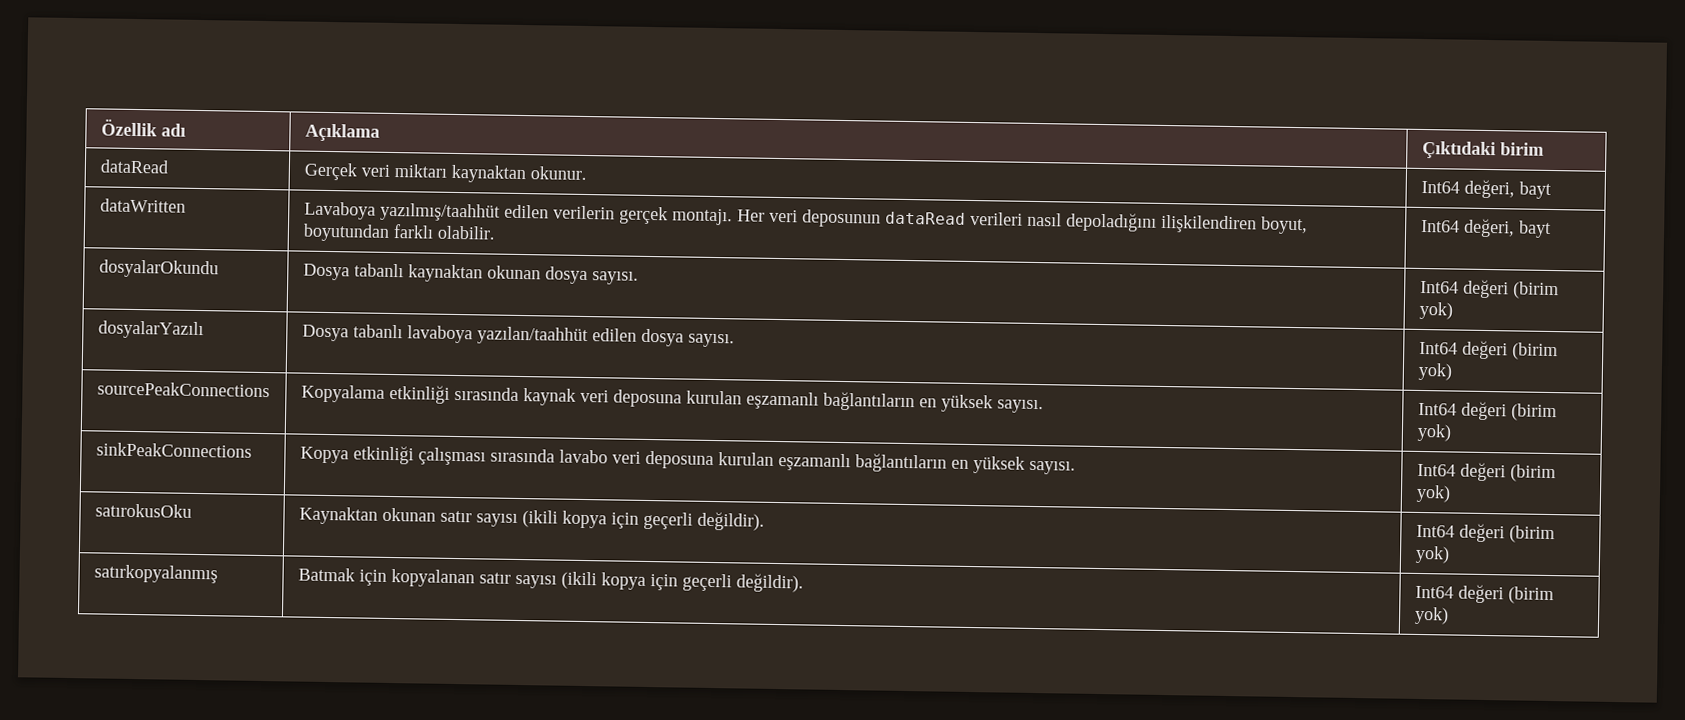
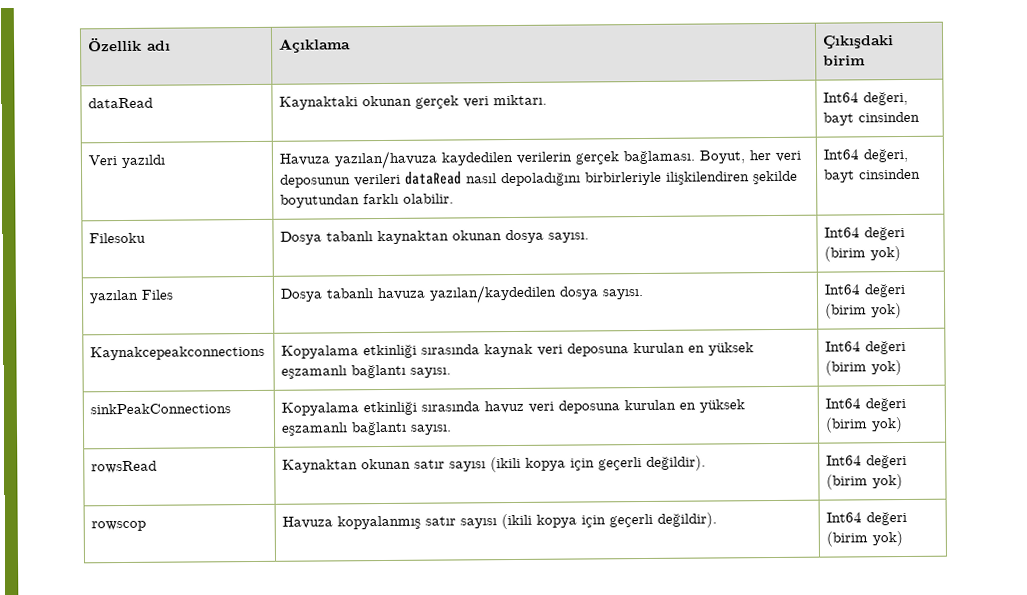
- Özellik adı | Açıklama | Çıktıdaki birim
+ Özellik adı | Açıklama | Çıkışdaki birim
- dataRead | Gerçek veri miktarı kaynaktan okunur. | Int64 değeri, bayt
- dataWritten | Lavaboya yazılmış/taahhüt edilen verilerin gerçek montajı. Her veri deposunun dataRead verileri nasıl depoladığını ilişkilendiren boyut, boyutundan farklı olabilir. | Int64 değeri, bayt
- dosyalarOkundu | Dosya tabanlı kaynaktan okunan dosya sayısı. | Int64 değeri (birim yok)
+ dataRead | Kaynaktaki okunan gerçek veri miktarı. | Int64 değeri, bayt cinsinden
+ Veri yazıldı | Havuza yazılan/havuza kaydedilen verilerin gerçek bağlaması. Boyut, her veri deposunun verileri dataRead nasıl depoladığını birbirleriyle ilişkilendiren şekilde boyutundan farklı olabilir. | Int64 değeri, bayt cinsinden
+ Filesoku | Dosya tabanlı kaynaktan okunan dosya sayısı. | Int64 değeri (birim yok)
- dosyalarYazılı | Dosya tabanlı lavaboya yazılan/taahhüt edilen dosya sayısı. | Int64 değeri (birim yok)
- sourcePeakConnections | Kopyalama etkinliği sırasında kaynak veri deposuna kurulan eşzamanlı bağlantıların en yüksek sayısı. | Int64 değeri (birim yok)
+ yazılan Files | Dosya tabanlı havuza yazılan/kaydedilen dosya sayısı. | Int64 değeri (birim yok)
+ Kaynakcepeakconnections | Kopyalama etkinliği sırasında kaynak veri deposuna kurulan en yüksek eşzamanlı bağlantı sayısı. | Int64 değeri (birim yok)
- sinkPeakConnections | Kopya etkinliği çalışması sırasında lavabo veri deposuna kurulan eşzamanlı bağlantıların en yüksek sayısı. | Int64 değeri (birim yok)
- satırokusOku | Kaynaktan okunan satır sayısı (ikili kopya için geçerli değildir). | Int64 değeri (birim yok)
+ sinkPeakConnections | Kopyalama etkinliği sırasında havuz veri deposuna kurulan en yüksek eşzamanlı bağlantı sayısı. | Int64 değeri (birim yok)
+ rowsRead | Kaynaktan okunan satır sayısı (ikili kopya için geçerli değildir). | Int64 değeri (birim yok)
- satırkopyalanmış | Batmak için kopyalanan satır sayısı (ikili kopya için geçerli değildir). | Int64 değeri (birim yok)
+ rowscop | Havuza kopyalanmış satır sayısı (ikili kopya için geçerli değildir). | Int64 değeri (birim yok)

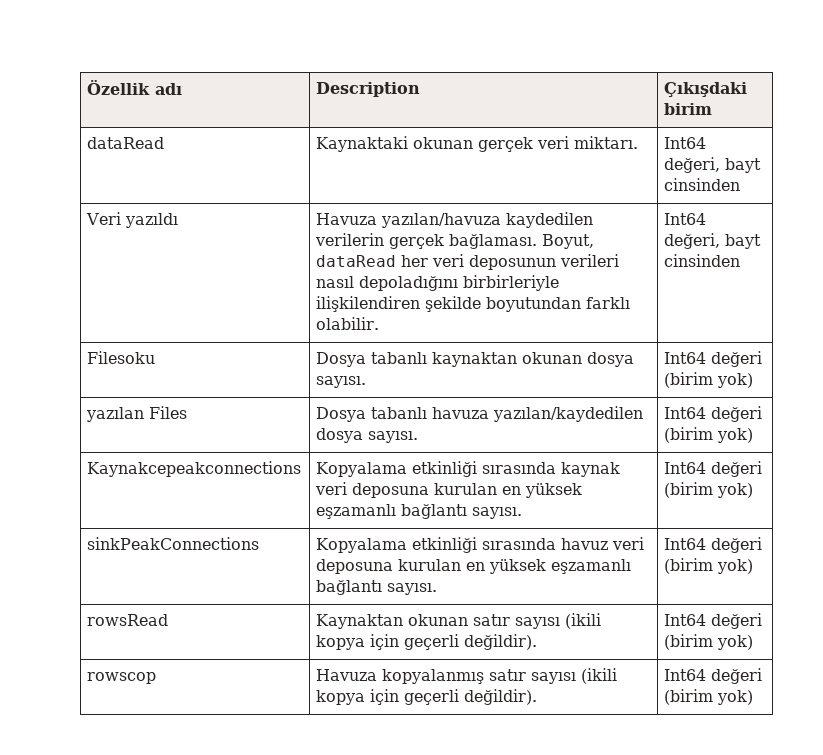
- Özellik adı | Açıklama | Çıkışdaki birim
+ Özellik adı | Description | Çıkışdaki birim
- Veri yazıldı | Havuza yazılan/havuza kaydedilen verilerin gerçek bağlaması. Boyut, her veri deposunun verileri dataRead nasıl depoladığını birbirleriyle ilişkilendiren şekilde boyutundan farklı olabilir. | Int64 değeri, bayt cinsinden
+ Veri yazıldı | Havuza yazılan/havuza kaydedilen verilerin gerçek bağlaması. Boyut, dataRead her veri deposunun verileri nasıl depoladığını birbirleriyle ilişkilendiren şekilde boyutundan farklı olabilir. | Int64 değeri, bayt cinsinden

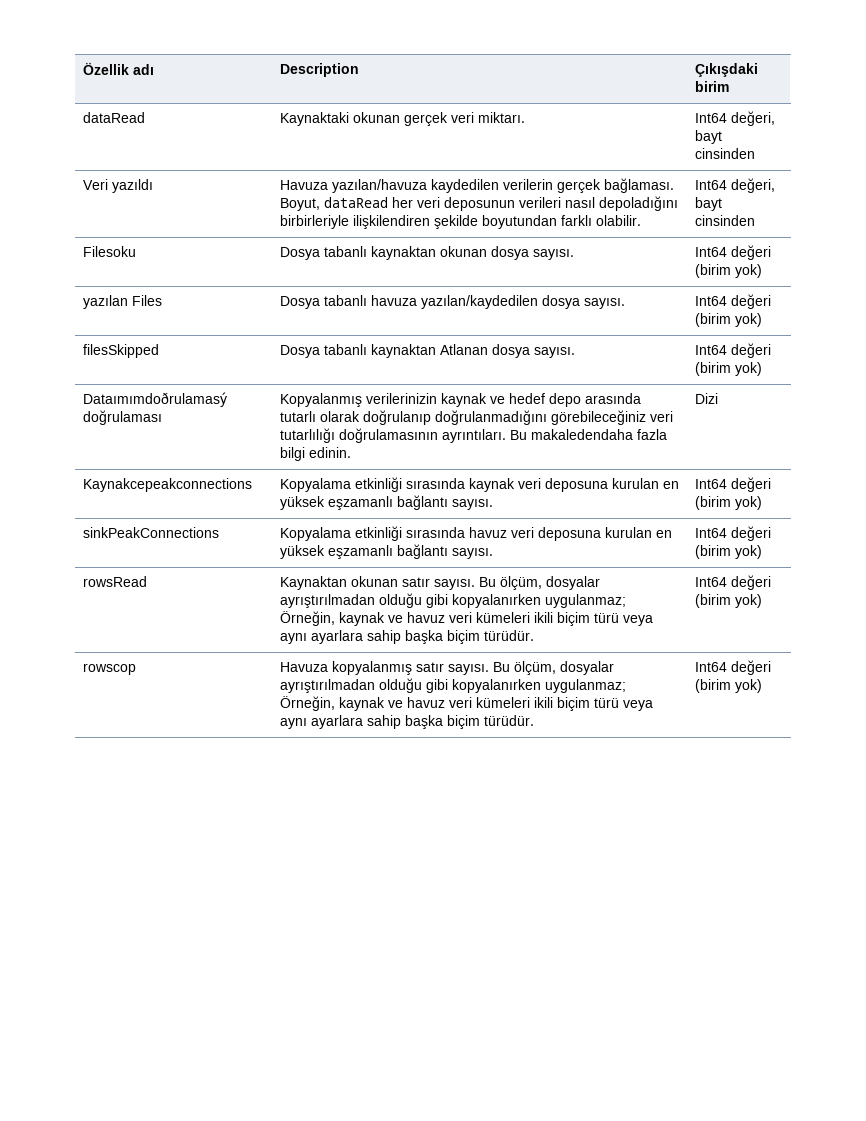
+ filesSkipped | Dosya tabanlı kaynaktan Atlanan dosya sayısı. | Int64 değeri (birim yok)
+ Dataımımdoðrulamasý doğrulaması | Kopyalanmış verilerinizin kaynak ve hedef depo arasında tutarlı olarak doğrulanıp doğrulanmadığını görebileceğiniz veri tutarlılığı doğrulamasının ayrıntıları. Bu makaledendaha fazla bilgi edinin. | Dizi
- rowsRead | Kaynaktan okunan satır sayısı (ikili kopya için geçerli değildir). | Int64 değeri (birim yok)
+ rowsRead | Kaynaktan okunan satır sayısı. Bu ölçüm, dosyalar ayrıştırılmadan olduğu gibi kopyalanırken uygulanmaz; Örneğin, kaynak ve havuz veri kümeleri ikili biçim türü veya aynı ayarlara sahip başka biçim türüdür. | Int64 değeri (birim yok)
- rowscop | Havuza kopyalanmış satır sayısı (ikili kopya için geçerli değildir). | Int64 değeri (birim yok)
+ rowscop | Havuza kopyalanmış satır sayısı. Bu ölçüm, dosyalar ayrıştırılmadan olduğu gibi kopyalanırken uygulanmaz; Örneğin, kaynak ve havuz veri kümeleri ikili biçim türü veya aynı ayarlara sahip başka biçim türüdür. | Int64 değeri (birim yok)

